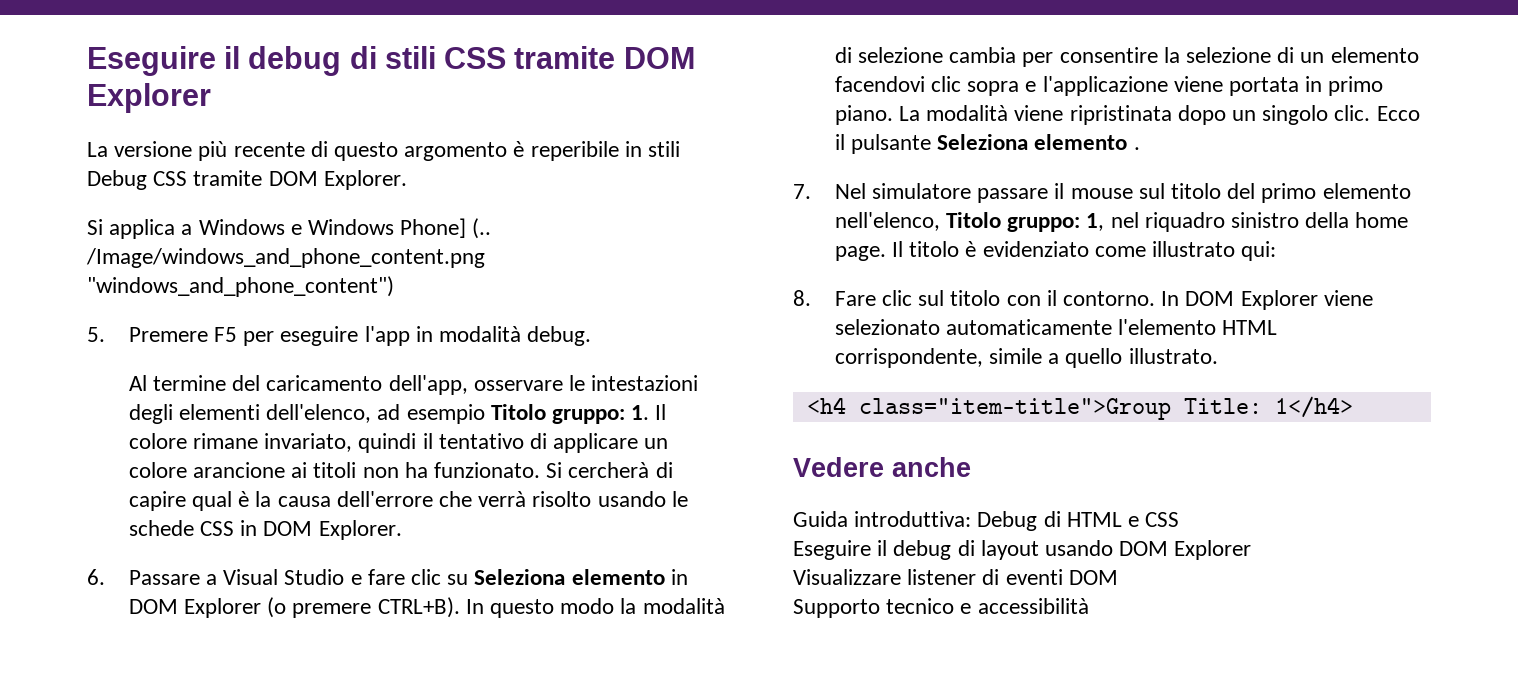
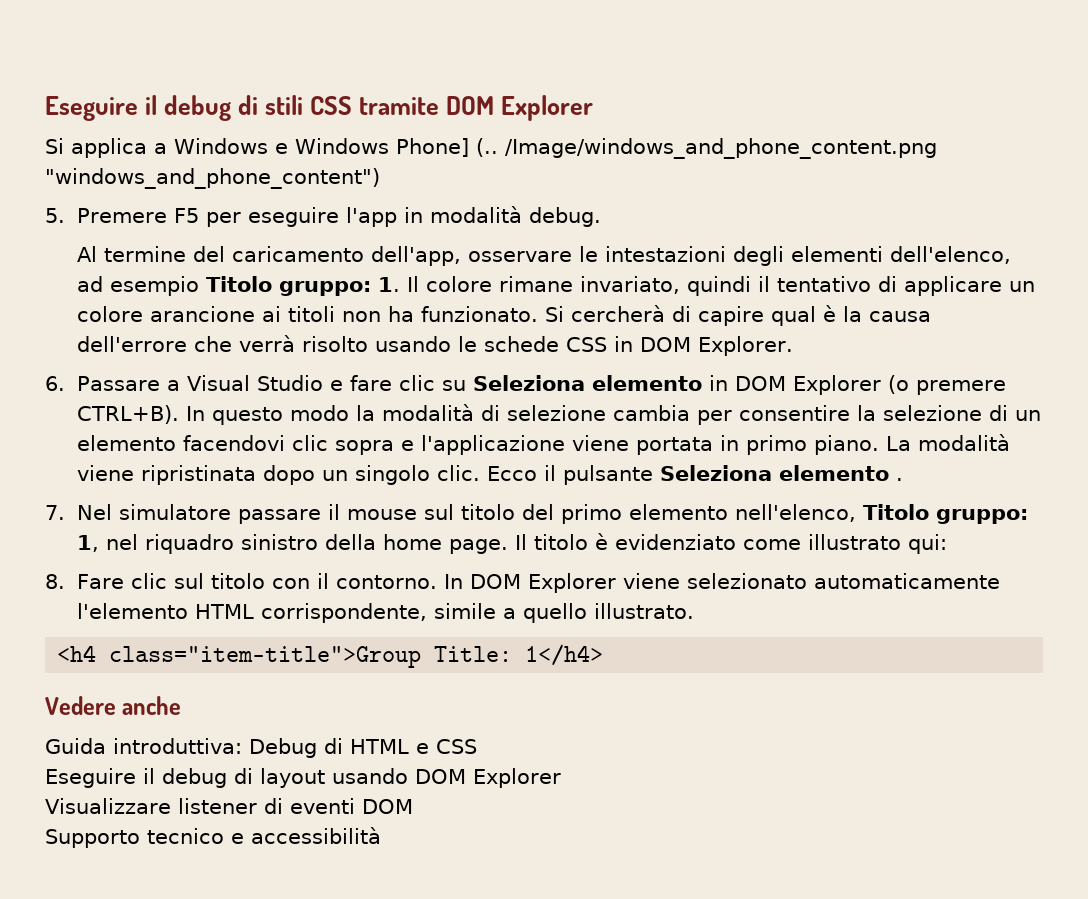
- La versione più recente di questo argomento è reperibile in stili Debug CSS tramite DOM Explorer.

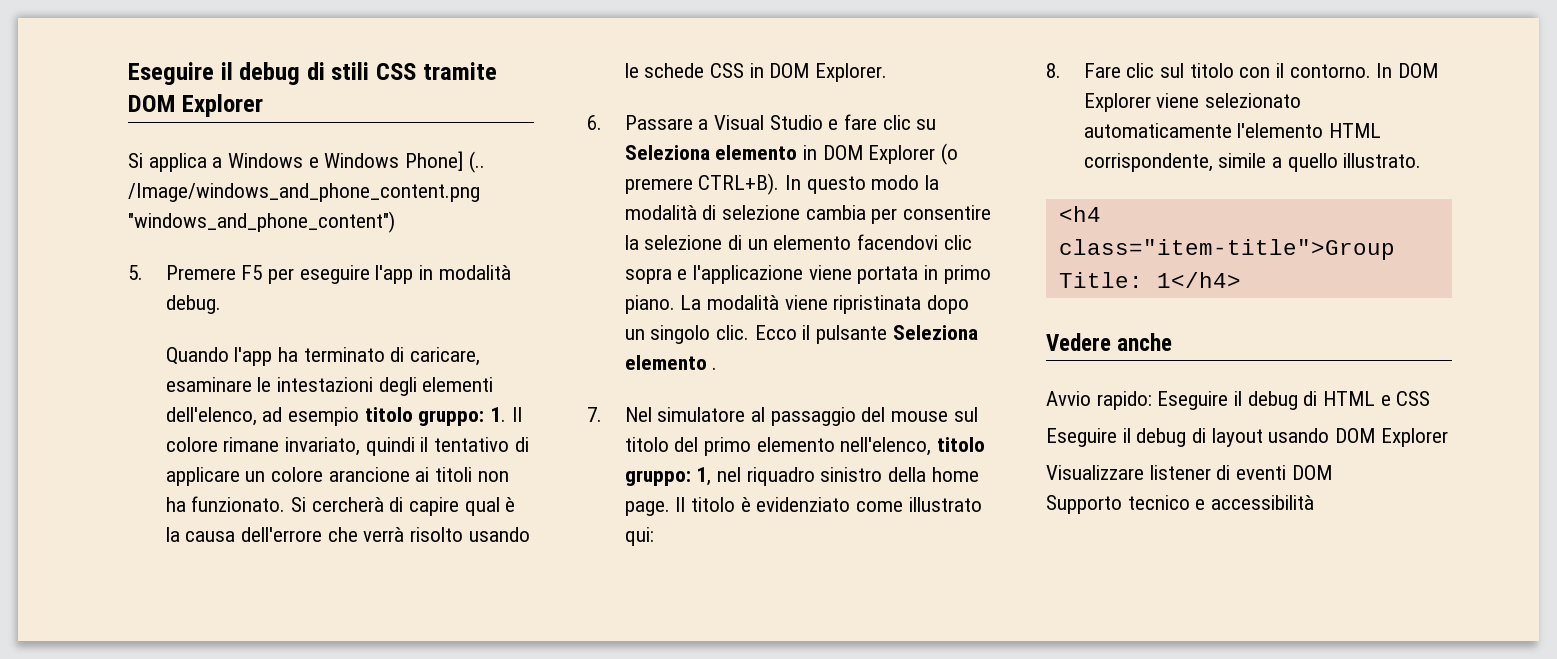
- Al termine del caricamento dell'app, osservare le intestazioni degli elementi dell'elenco, ad esempio Titolo gruppo: 1. Il colore rimane invariato, quindi il tentativo di applicare un colore arancione ai titoli non ha funzionato.
+ Quando l'app ha terminato di caricare, esaminare le intestazioni degli elementi dell'elenco, ad esempio titolo gruppo: 1. Il colore rimane invariato, quindi il tentativo di applicare un colore arancione ai titoli non ha funzionato.
- 7. Nel simulatore passare il mouse sul titolo del primo elemento nell'elenco, Titolo gruppo: 1, nel riquadro sinistro della home page.
+ 7. Nel simulatore al passaggio del mouse sul titolo del primo elemento nell'elenco, titolo gruppo: 1, nel riquadro sinistro della home page.
- Guida introduttiva: Debug di HTML e CSS
+ Avvio rapido: Eseguire il debug di HTML e CSS

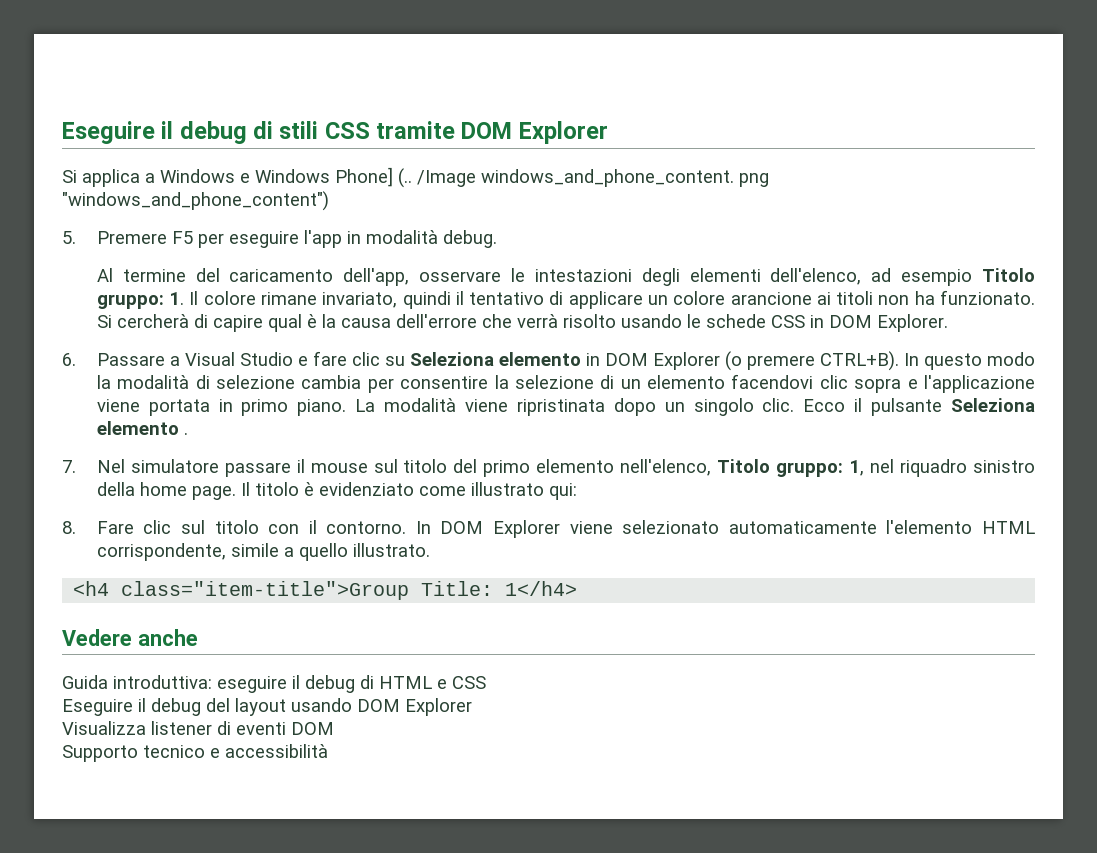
- /Image/windows_and_phone_content.png "windows_and_phone_content")
+ /Image windows_and_phone_content. png "windows_and_phone_content")
- Quando l'app ha terminato di caricare, esaminare le intestazioni degli elementi dell'elenco, ad esempio titolo gruppo: 1. Il colore rimane invariato, quindi il tentativo di applicare un colore arancione ai titoli non ha funzionato.
+ Al termine del caricamento dell'app, osservare le intestazioni degli elementi dell'elenco, ad esempio Titolo gruppo: 1. Il colore rimane invariato, quindi il tentativo di applicare un colore arancione ai titoli non ha funzionato.
- 7. Nel simulatore al passaggio del mouse sul titolo del primo elemento nell'elenco, titolo gruppo: 1, nel riquadro sinistro della home page.
+ 7. Nel simulatore passare il mouse sul titolo del primo elemento nell'elenco, Titolo gruppo: 1, nel riquadro sinistro della home page.
- Avvio rapido: Eseguire il debug di HTML e CSS
+ Guida introduttiva: eseguire il debug di HTML e CSS
- Eseguire il debug di layout usando DOM Explorer
+ Eseguire il debug del layout usando DOM Explorer
- Visualizzare listener di eventi DOM
+ Visualizza listener di eventi DOM

